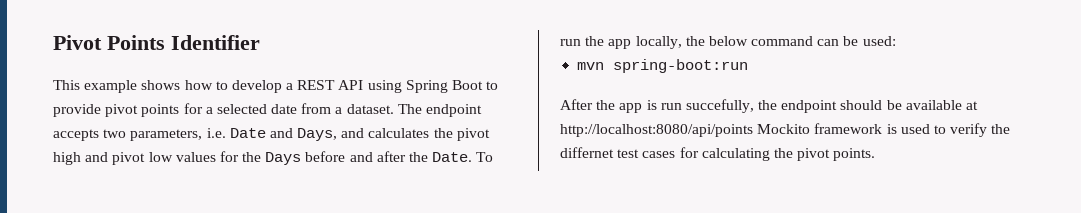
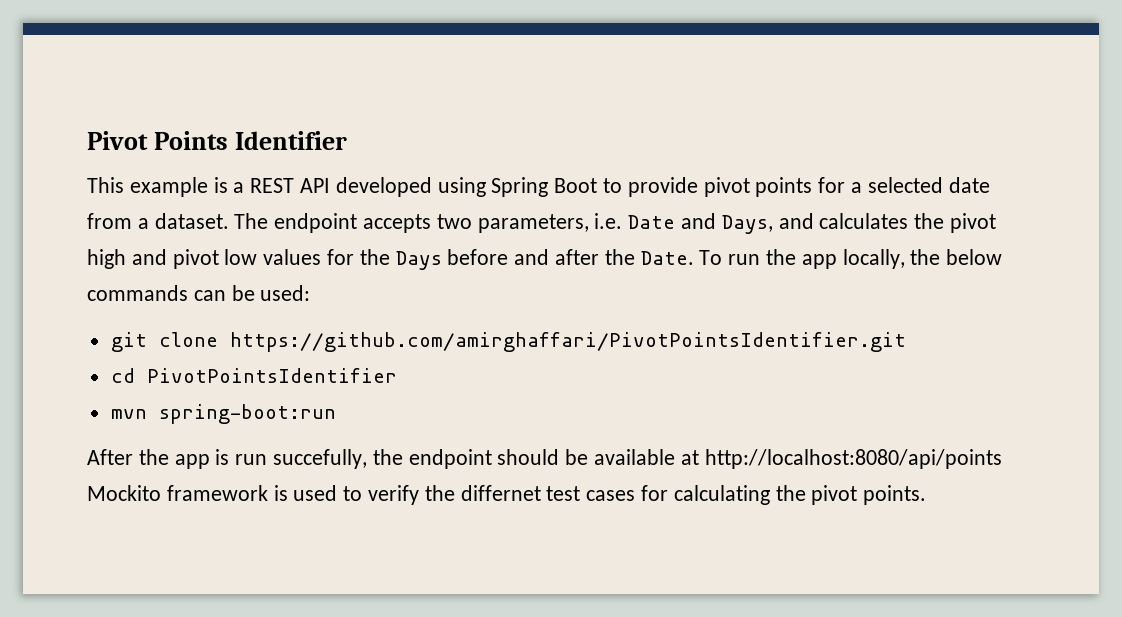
- This example shows how to develop a REST API using Spring Boot to provide pivot points for a selected date from a dataset.
+ This example is a REST API developed using Spring Boot to provide pivot points for a selected date from a dataset.
- To run the app locally, the below command can be used:
+ To run the app locally, the below commands can be used:
+ git clone https://github.com/amirghaffari/PivotPointsIdentifier.git
+ cd PivotPointsIdentifier

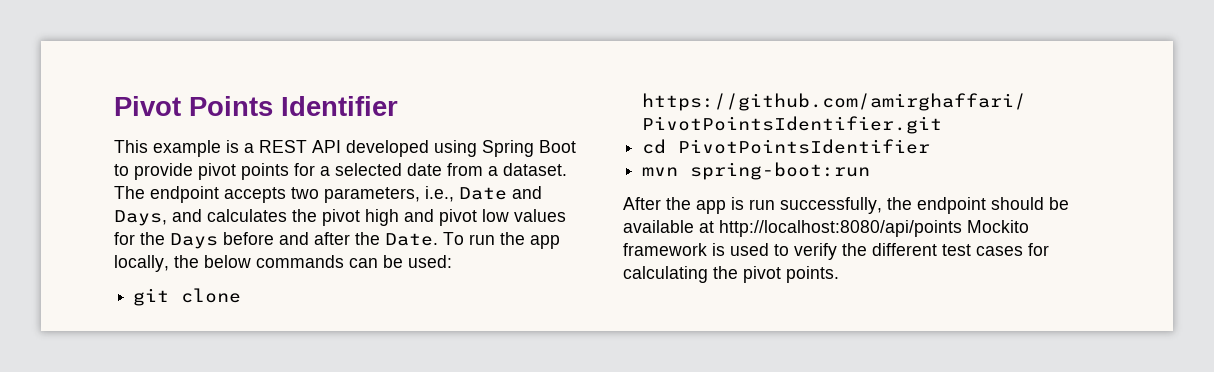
- The endpoint accepts two parameters, i.e. Date and Days, and calculates the pivot high and pivot low values for the Days before and after the Date.
+ The endpoint accepts two parameters, i.e., Date and Days, and calculates the pivot high and pivot low values for the Days before and after the Date.
- After the app is run succefully, the endpoint should be available at http://localhost:8080/api/points Mockito framework is used to verify the differnet test cases for calculating the pivot points.
+ After the app is run successfully, the endpoint should be available at http://localhost:8080/api/points Mockito framework is used to verify the different test cases for calculating the pivot points.

